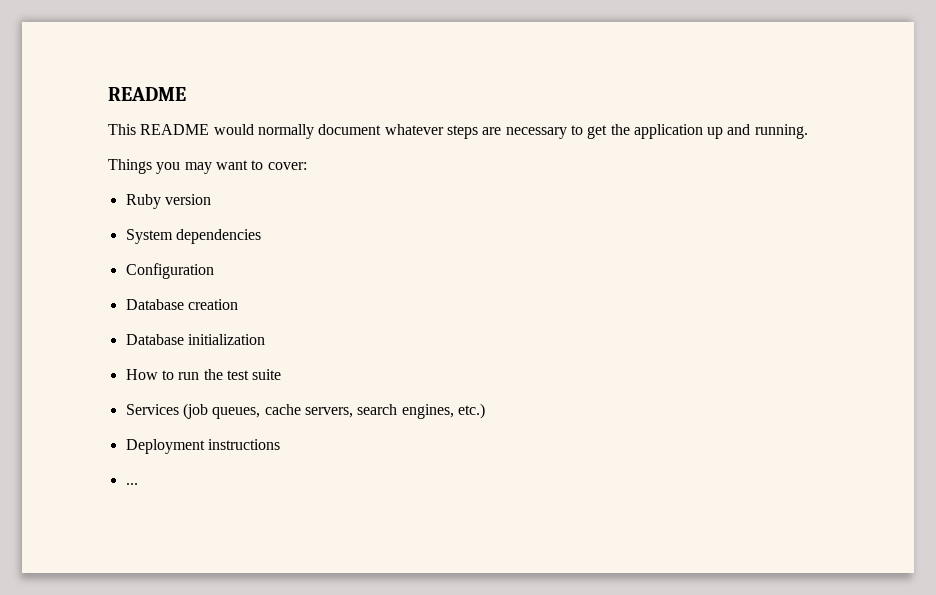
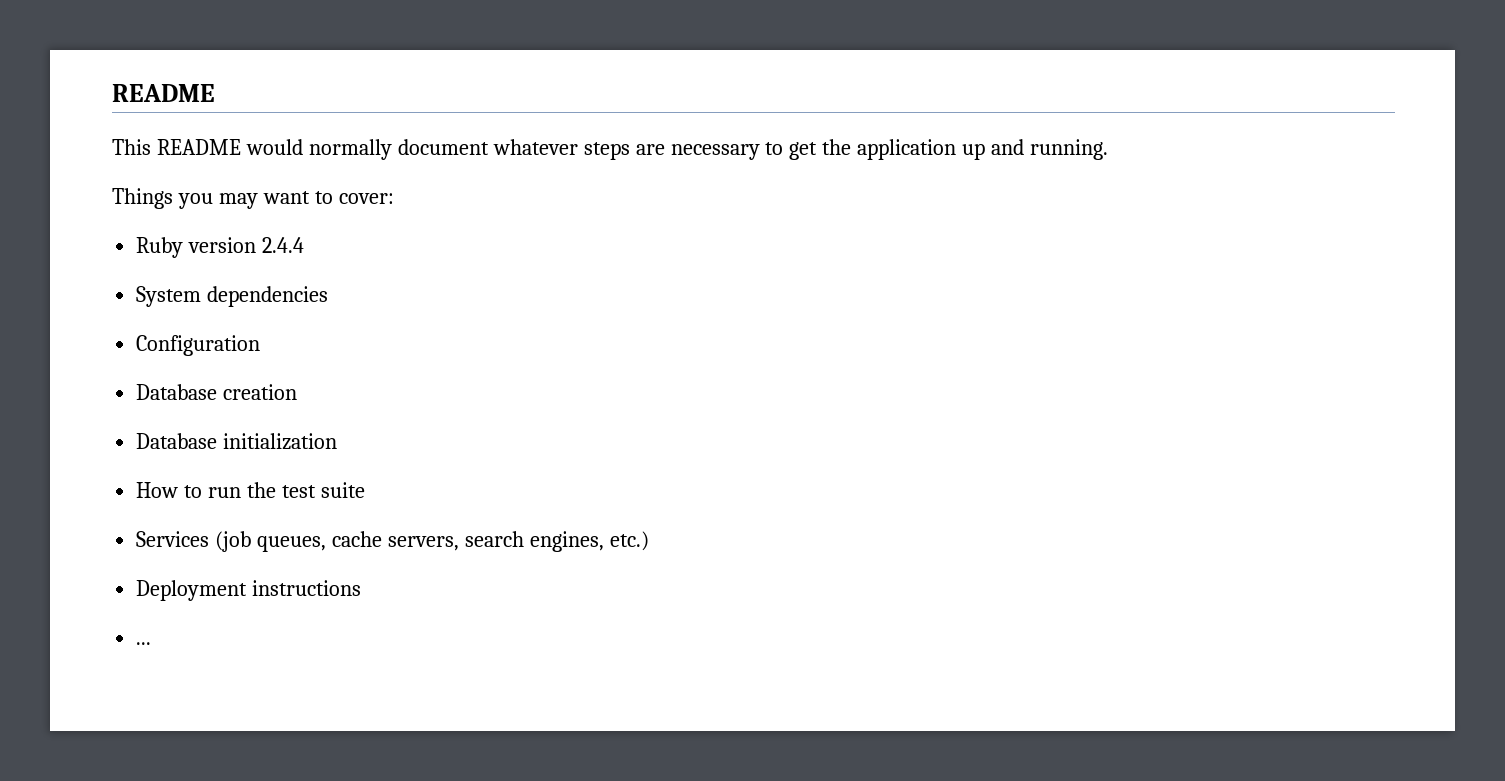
- Ruby version
+ Ruby version 2.4.4

